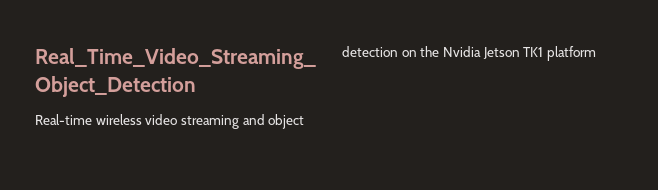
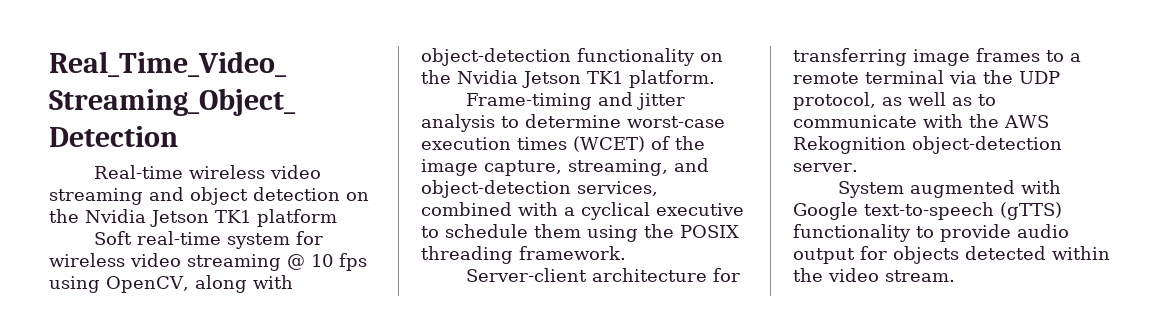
+ Soft real-time system for wireless video streaming @ 10 fps using OpenCV, along with object-detection functionality on the Nvidia Jetson TK1 platform.
+ Frame-timing and jitter analysis to determine worst-case execution times (WCET) of the image capture, streaming, and object-detection services, combined with a cyclical executive to schedule them using the POSIX threading framework.
+ Server-client architecture for transferring image frames to a remote terminal via the UDP protocol, as well as to communicate with the AWS Rekognition object-detection server.
+ System augmented with Google text-to-speech (gTTS) functionality to provide audio output for objects detected within the video stream.

